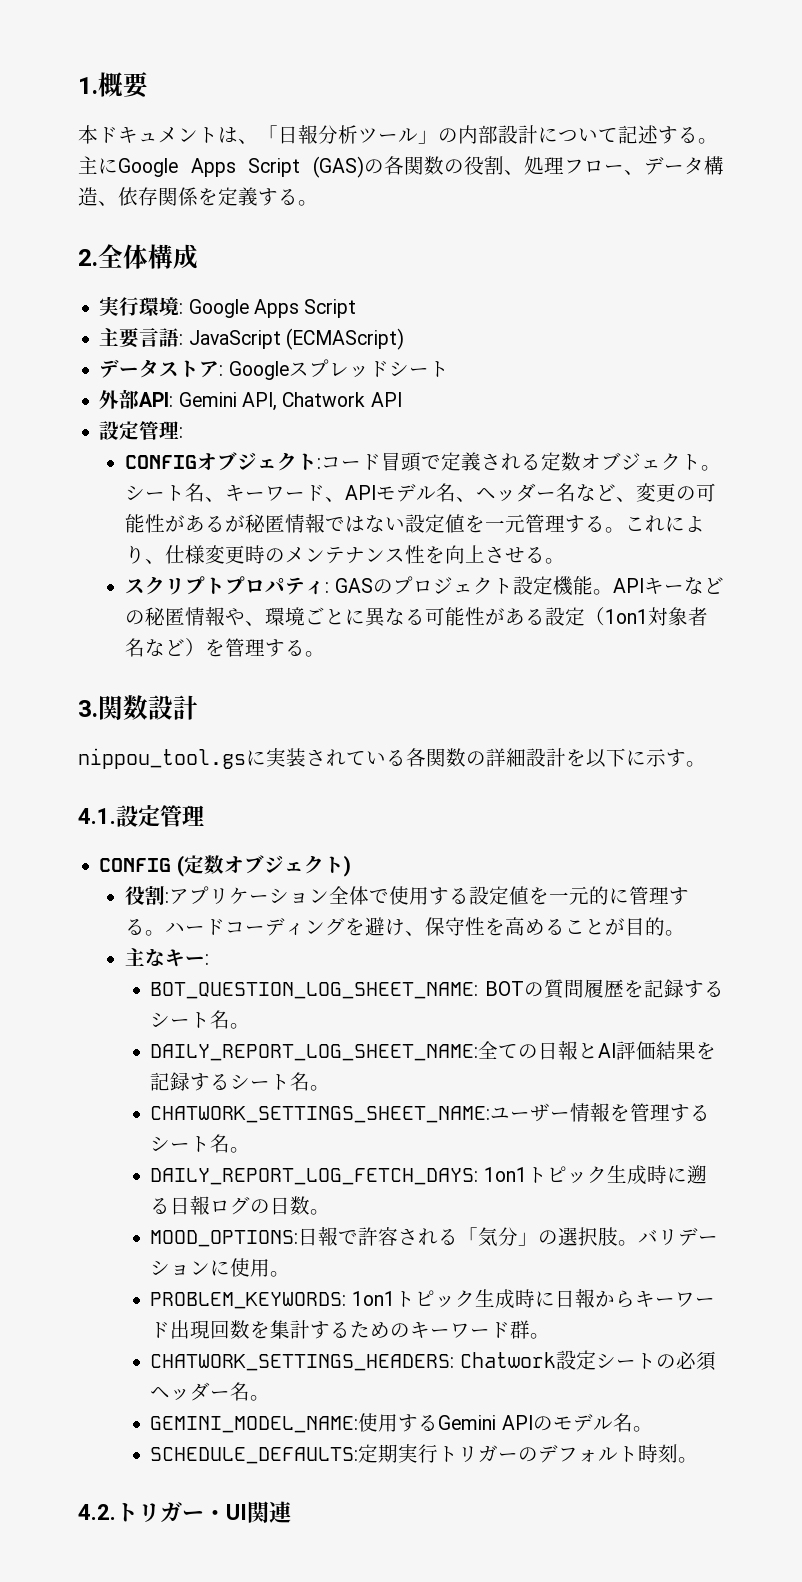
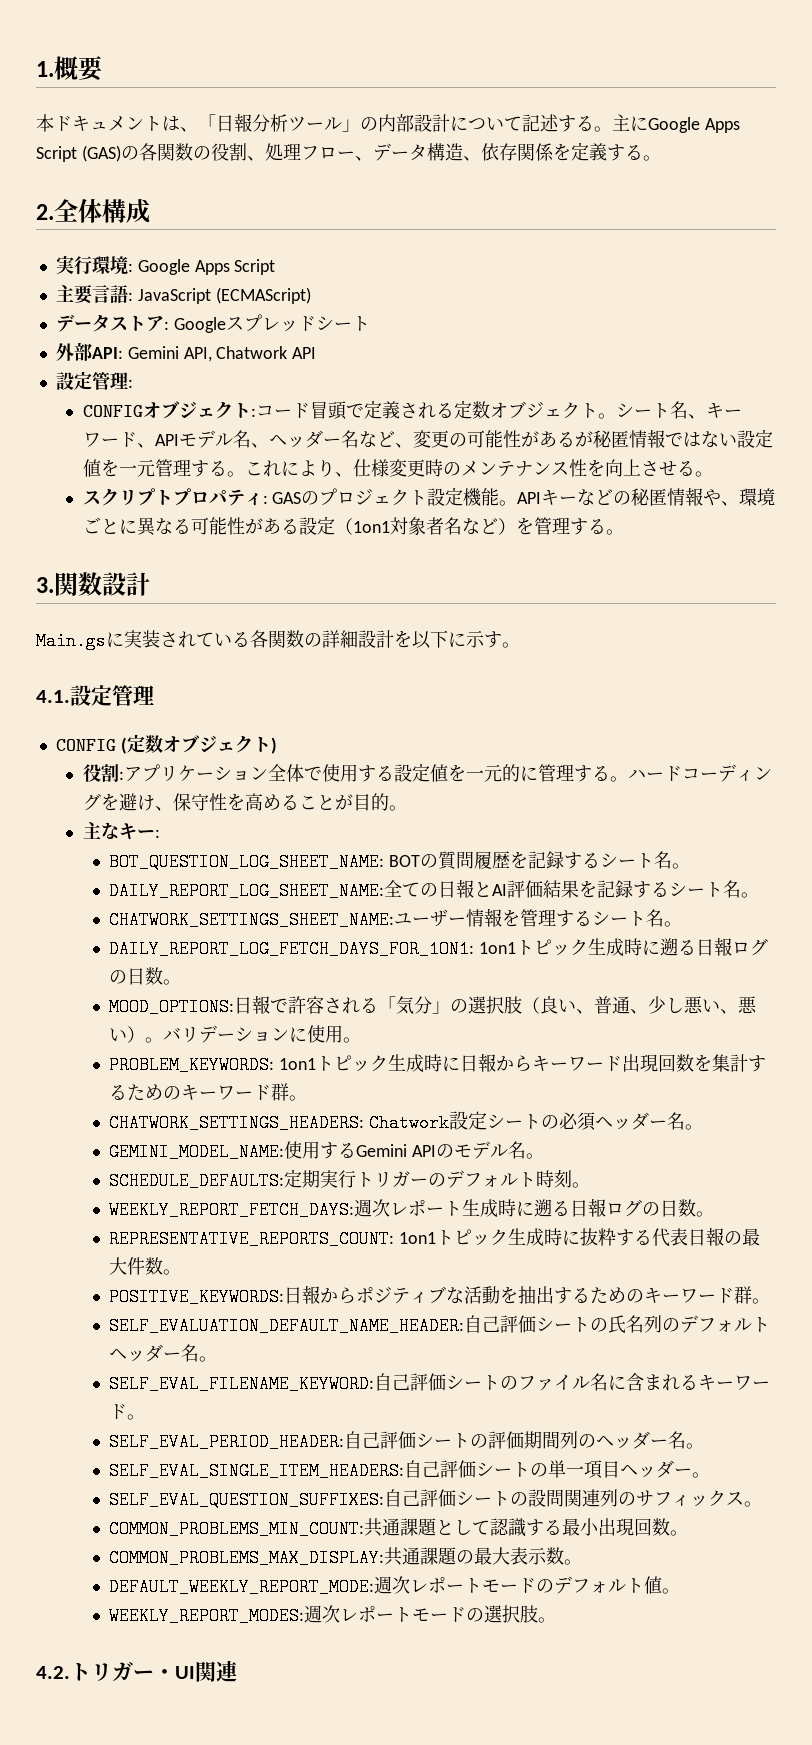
- nippou_tool.gsに実装されている各関数の詳細設計を以下に示す。
+ Main.gsに実装されている各関数の詳細設計を以下に示す。
- DAILY_REPORT_LOG_FETCH_DAYS: 1on1トピック生成時に遡る日報ログの日数。
+ DAILY_REPORT_LOG_FETCH_DAYS_FOR_1ON1: 1on1トピック生成時に遡る日報ログの日数。
- MOOD_OPTIONS:日報で許容される「気分」の選択肢。
+ MOOD_OPTIONS:日報で許容される「気分」の選択肢（良い、普通、少し悪い、悪い）。
+ WEEKLY_REPORT_FETCH_DAYS:週次レポート生成時に遡る日報ログの日数。
+ REPRESENTATIVE_REPORTS_COUNT: 1on1トピック生成時に抜粋する代表日報の最大件数。
+ POSITIVE_KEYWORDS:日報からポジティブな活動を抽出するためのキーワード群。
+ SELF_EVALUATION_DEFAULT_NAME_HEADER:自己評価シートの氏名列のデフォルトヘッダー名。
+ SELF_EVAL_FILENAME_KEYWORD:自己評価シートのファイル名に含まれるキーワード。
+ SELF_EVAL_PERIOD_HEADER:自己評価シートの評価期間列のヘッダー名。
+ SELF_EVAL_SINGLE_ITEM_HEADERS:自己評価シートの単一項目ヘッダー。
+ SELF_EVAL_QUESTION_SUFFIXES:自己評価シートの設問関連列のサフィックス。
+ COMMON_PROBLEMS_MIN_COUNT:共通課題として認識する最小出現回数。
+ COMMON_PROBLEMS_MAX_DISPLAY:共通課題の最大表示数。
+ DEFAULT_WEEKLY_REPORT_MODE:週次レポートモードのデフォルト値。
+ WEEKLY_REPORT_MODES:週次レポートモードの選択肢。

